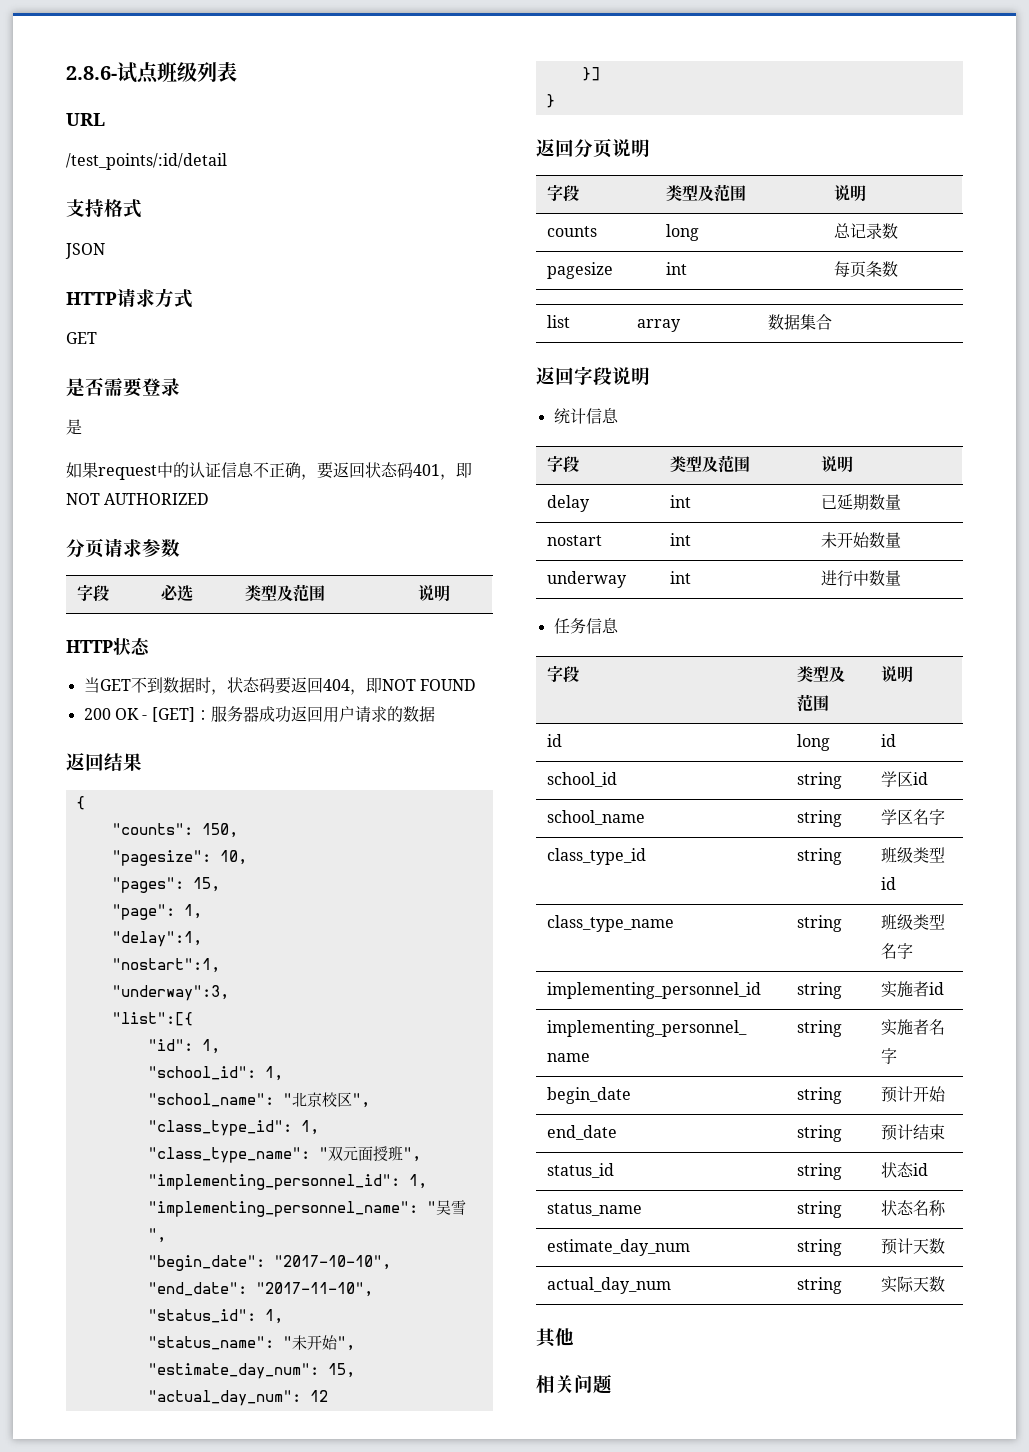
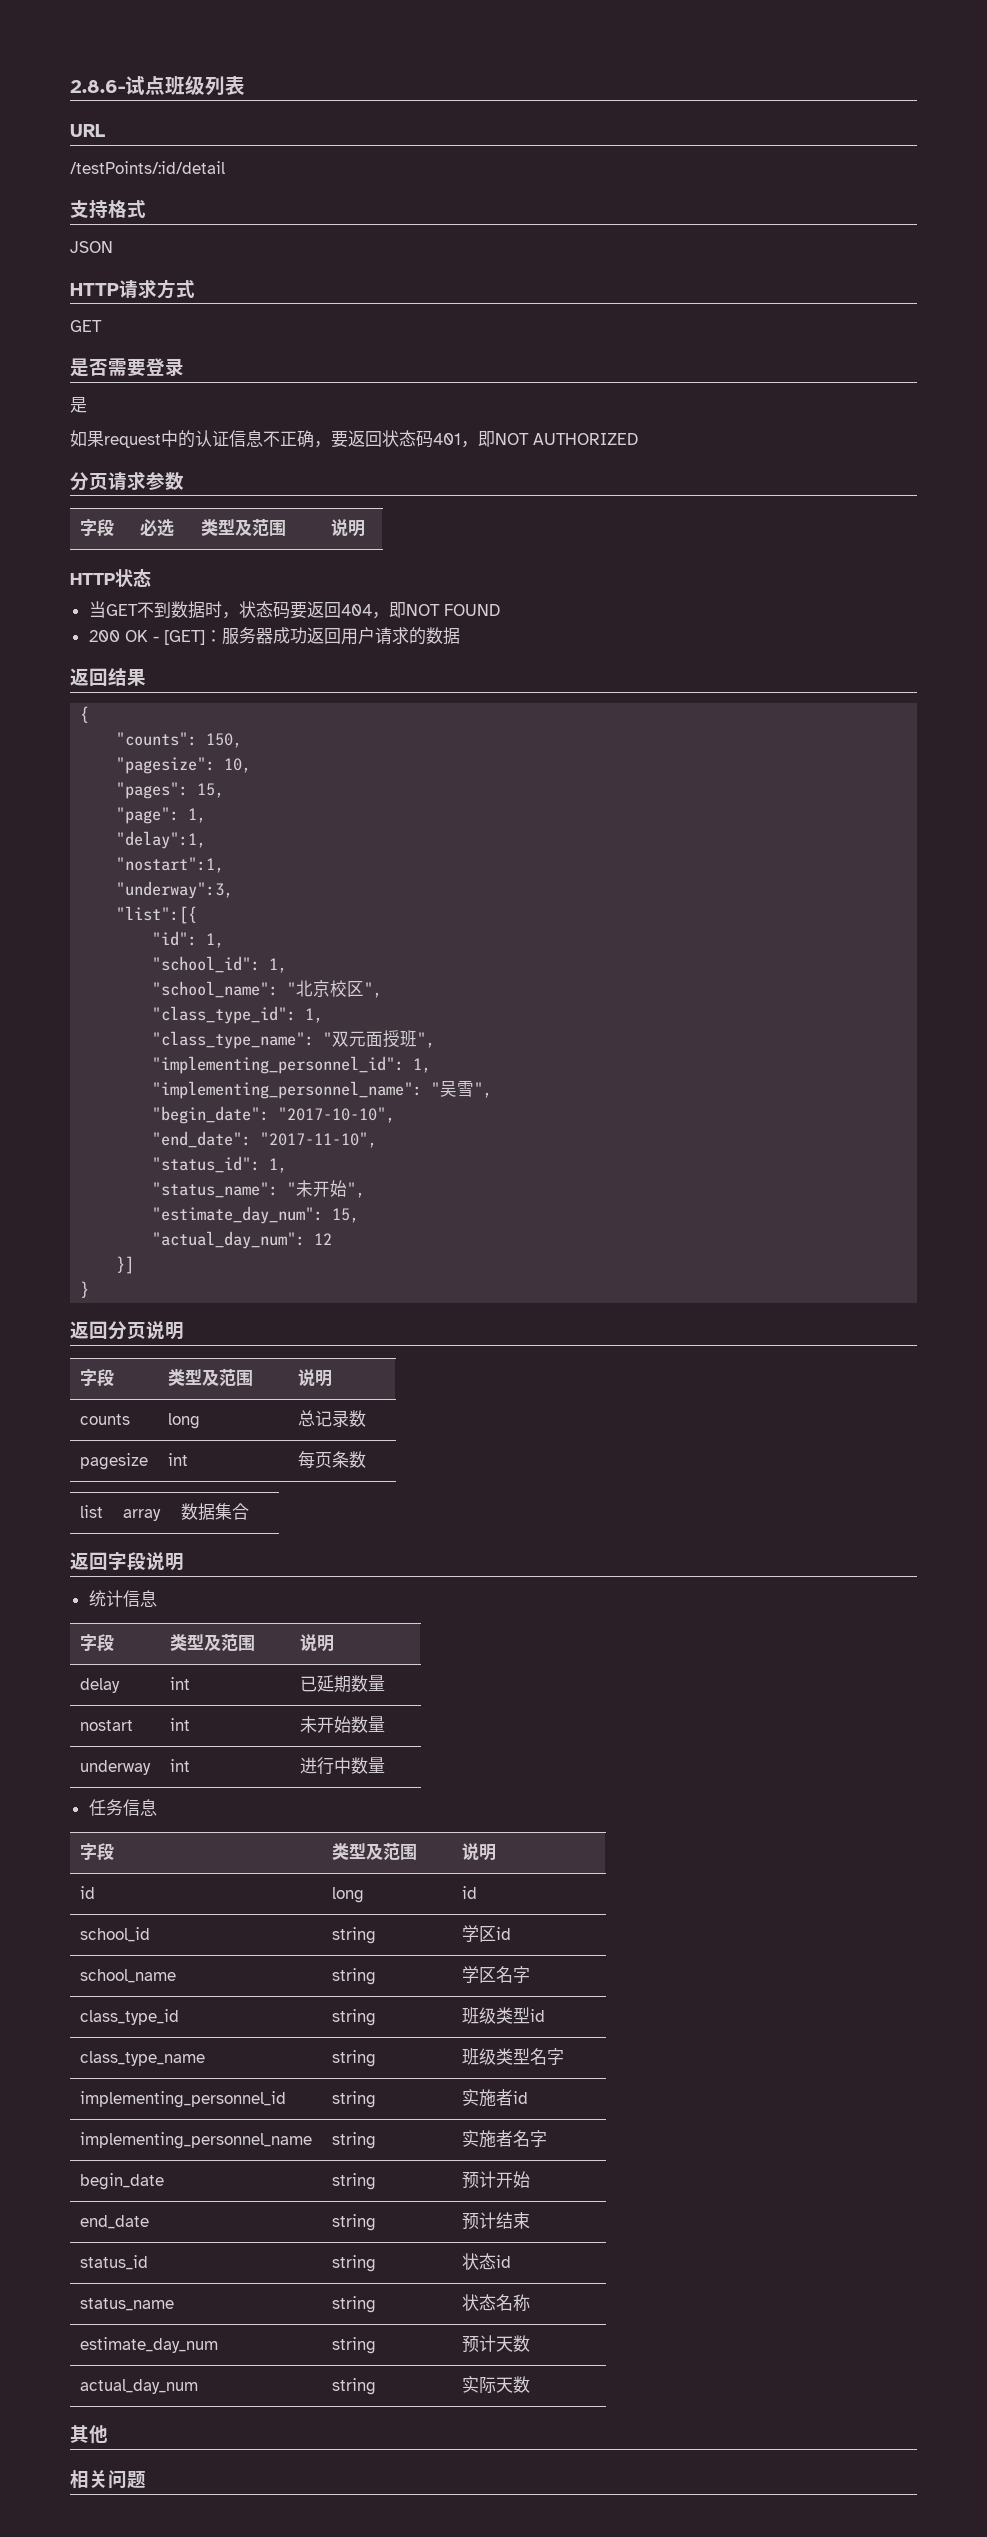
- /test_points/:id/detail
+ /testPoints/:id/detail

